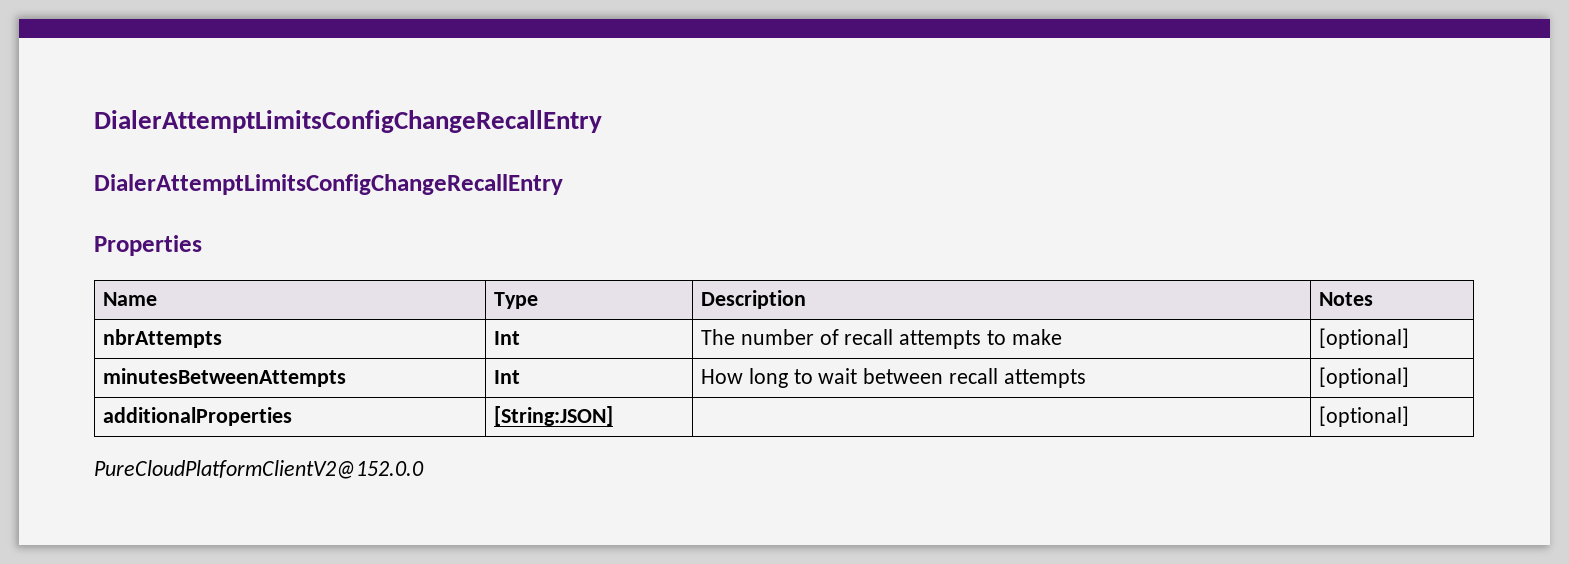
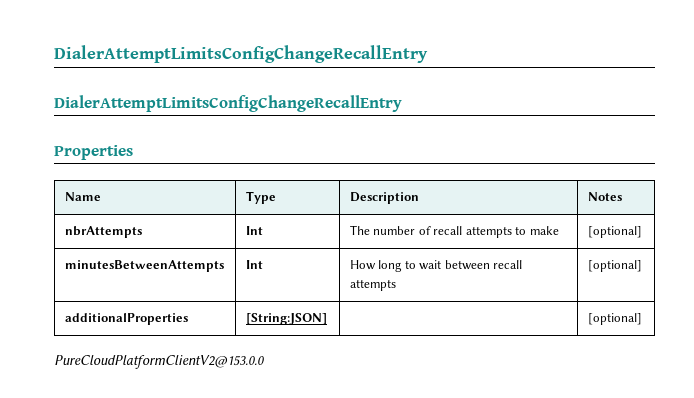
- PureCloudPlatformClientV2@152.0.0
+ PureCloudPlatformClientV2@153.0.0

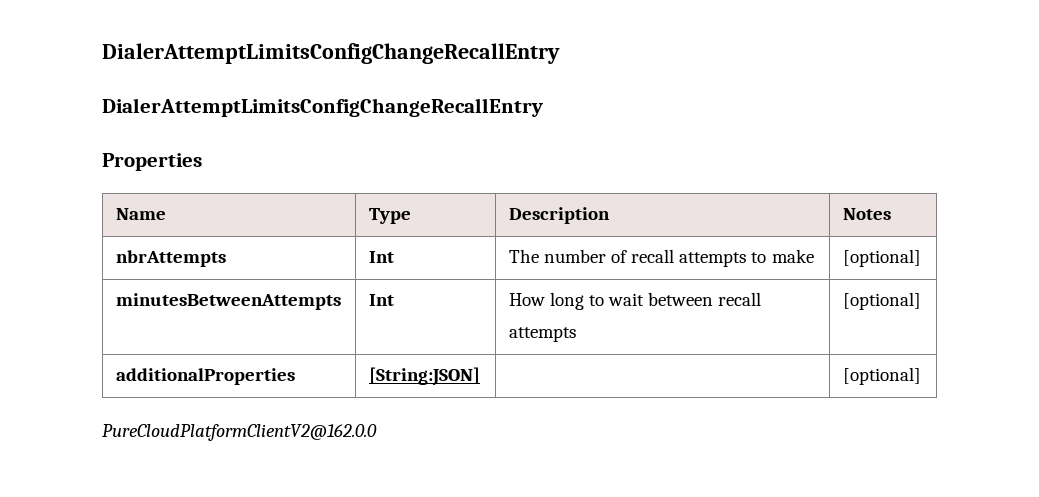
- PureCloudPlatformClientV2@153.0.0
+ PureCloudPlatformClientV2@162.0.0

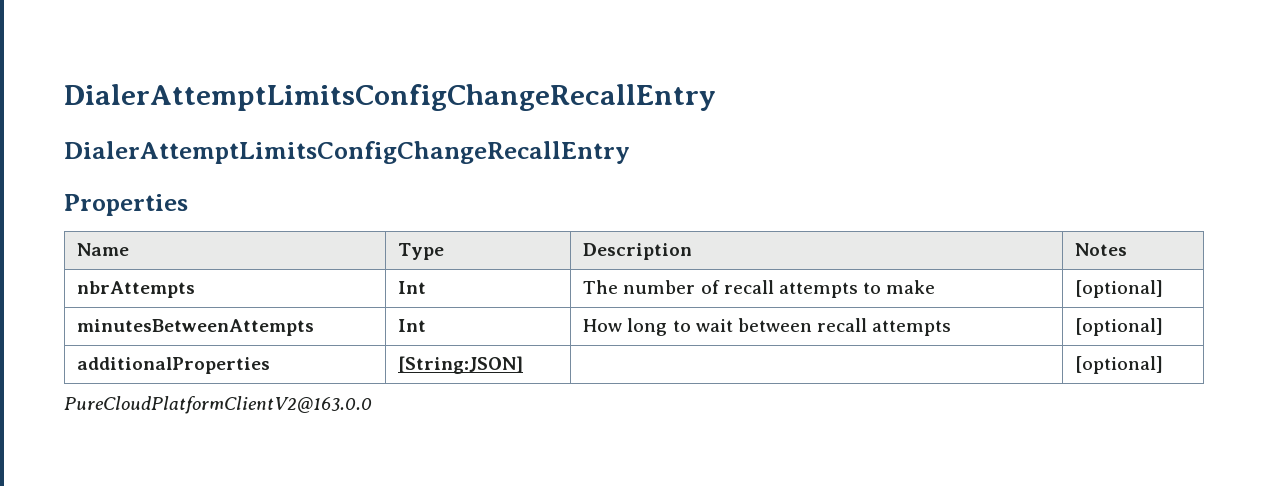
- PureCloudPlatformClientV2@162.0.0
+ PureCloudPlatformClientV2@163.0.0

